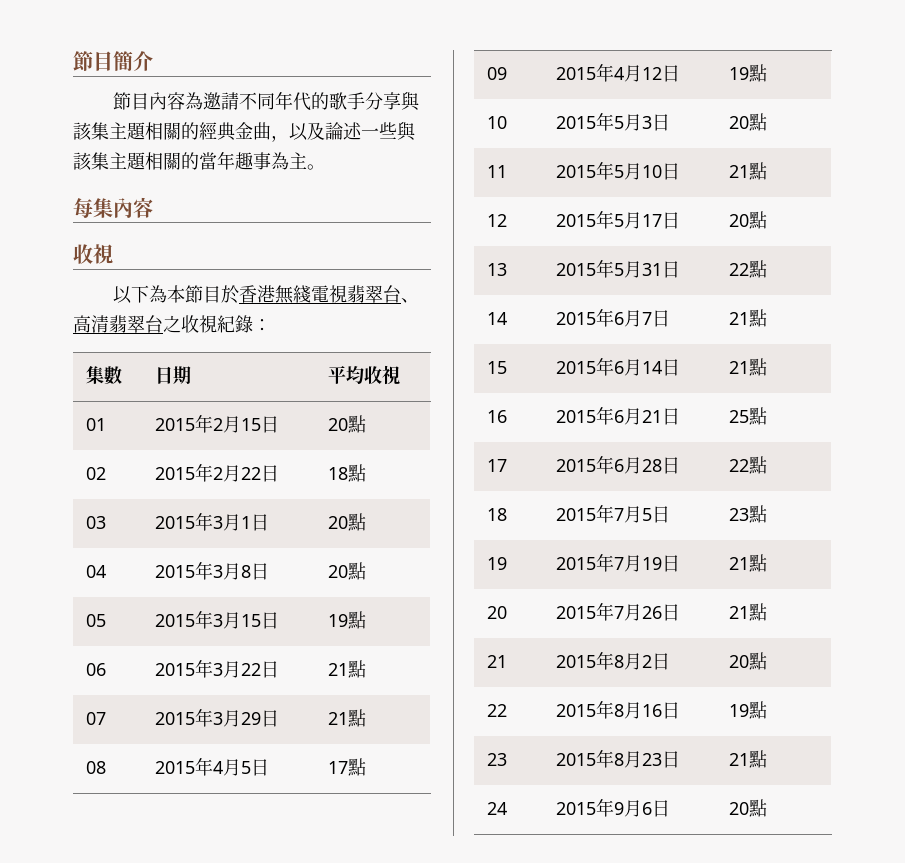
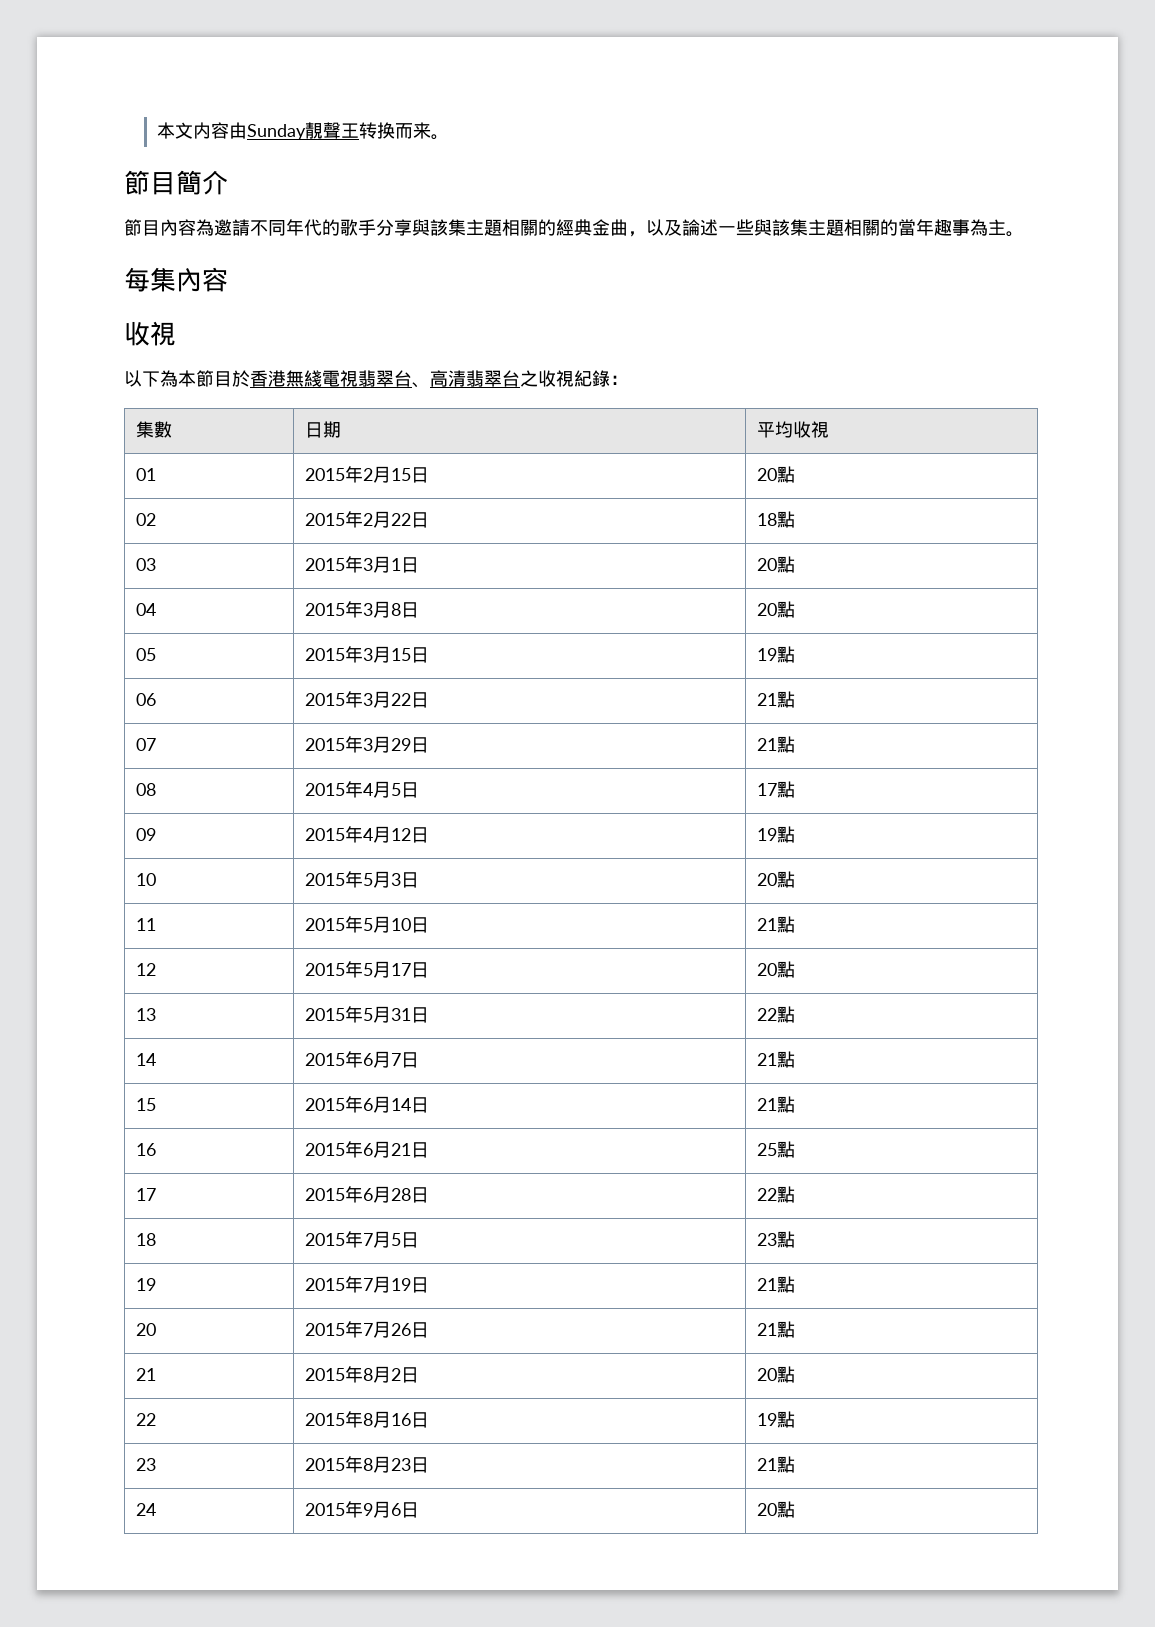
+ 本文内容由Sunday靚聲王转换而来。

